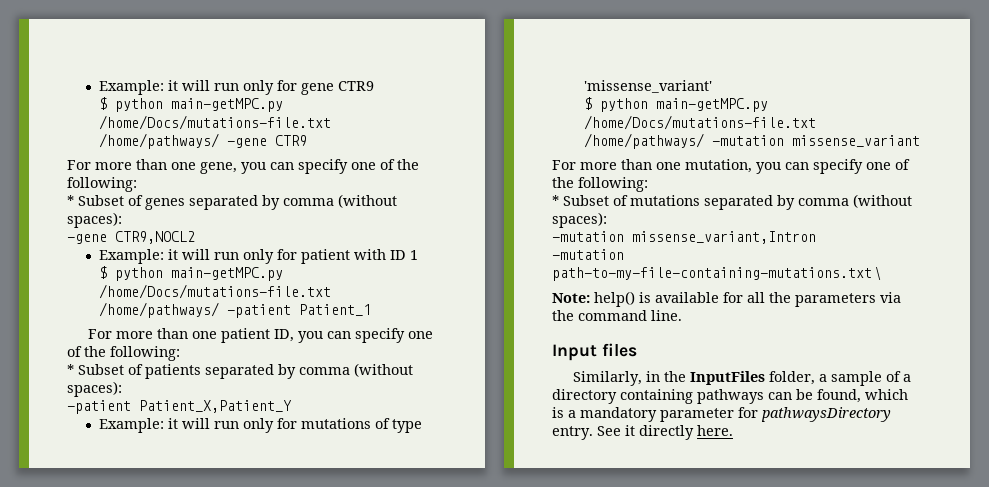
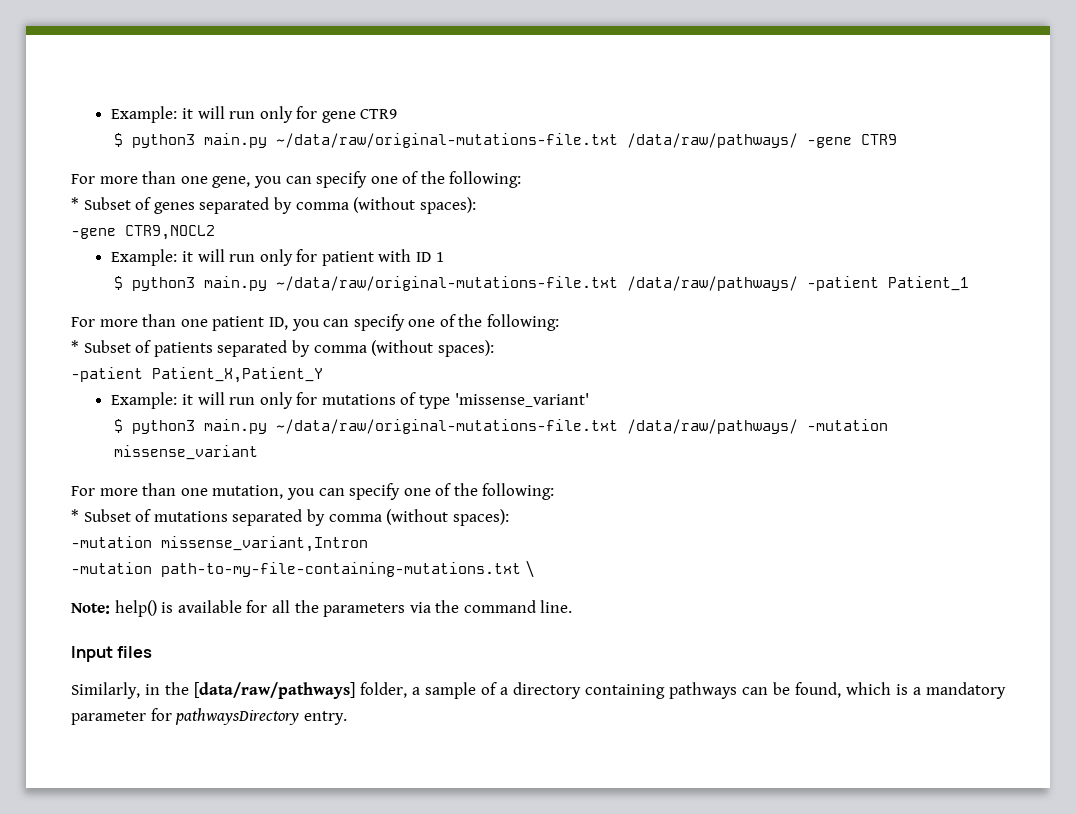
- $ python main-getMPC.py /home/Docs/mutations-file.txt /home/pathways/ -gene CTR9
+ $ python3 main.py ~/data/raw/original-mutations-file.txt /data/raw/pathways/ -gene CTR9
- $ python main-getMPC.py /home/Docs/mutations-file.txt /home/pathways/ -patient Patient_1
+ $ python3 main.py ~/data/raw/original-mutations-file.txt /data/raw/pathways/ -patient Patient_1
- $ python main-getMPC.py /home/Docs/mutations-file.txt /home/pathways/ -mutation missense_variant
+ $ python3 main.py ~/data/raw/original-mutations-file.txt /data/raw/pathways/ -mutation missense_variant
- Similarly, in the InputFiles folder, a sample of a directory containing pathways can be found, which is a mandatory parameter for pathwaysDirectory entry. See it directly here.
+ Similarly, in the [data/raw/pathways] folder, a sample of a directory containing pathways can be found, which is a mandatory parameter for pathwaysDirectory entry.

